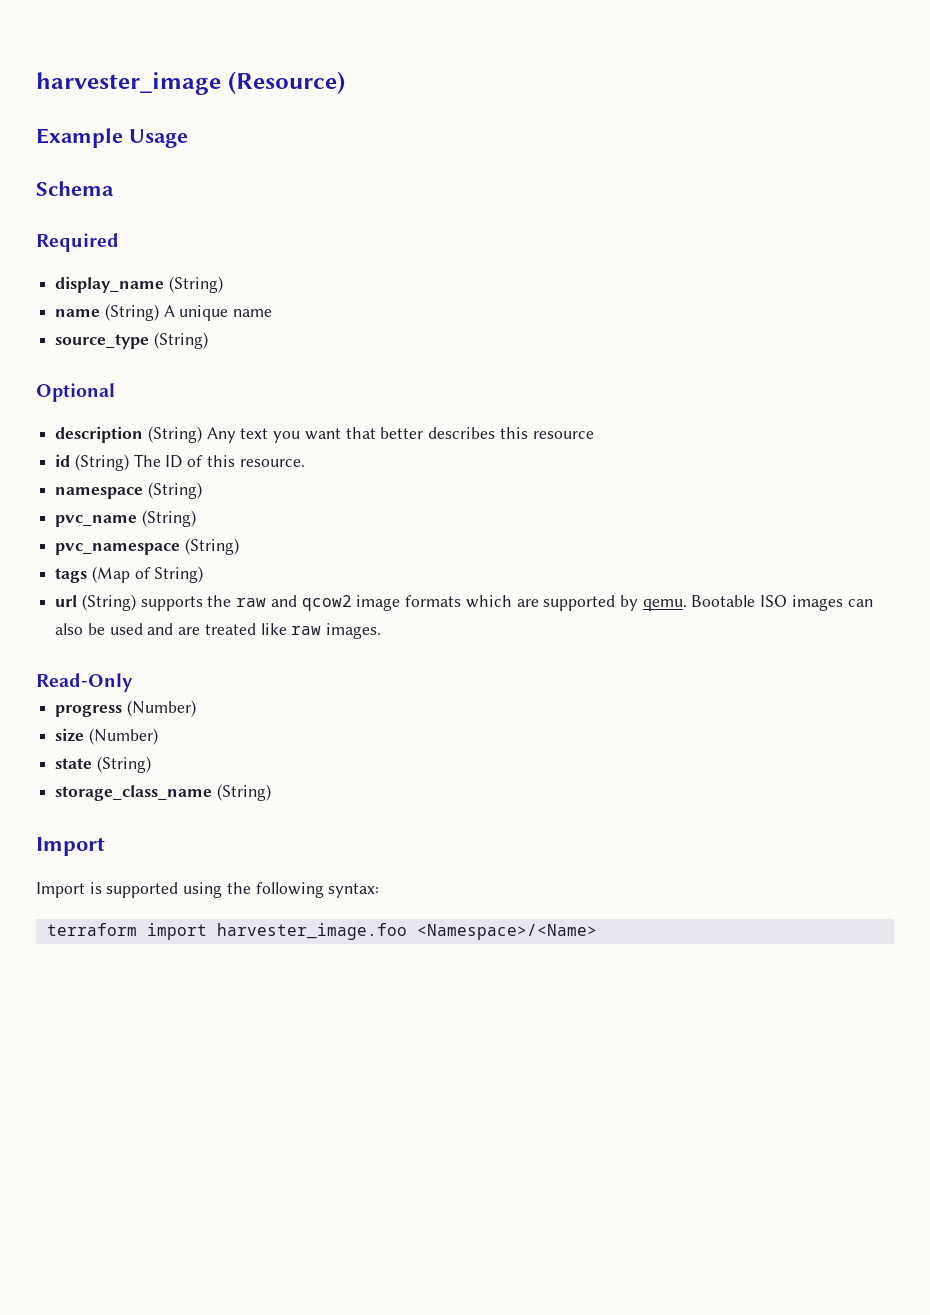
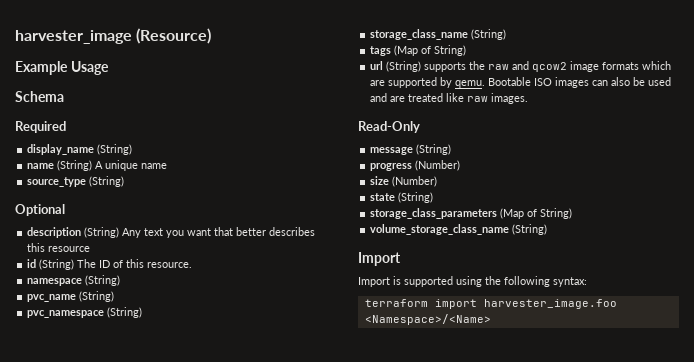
+ storage_class_name (String)
+ message (String)
- storage_class_name (String)
+ storage_class_parameters (Map of String)
+ volume_storage_class_name (String)

